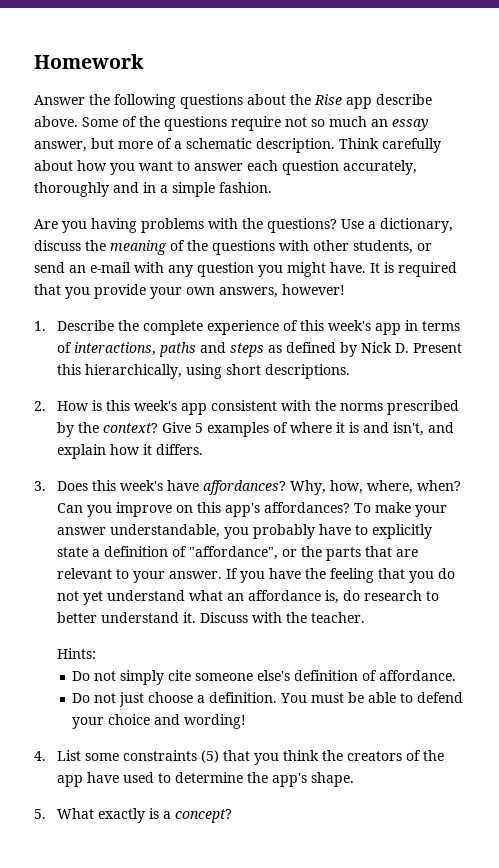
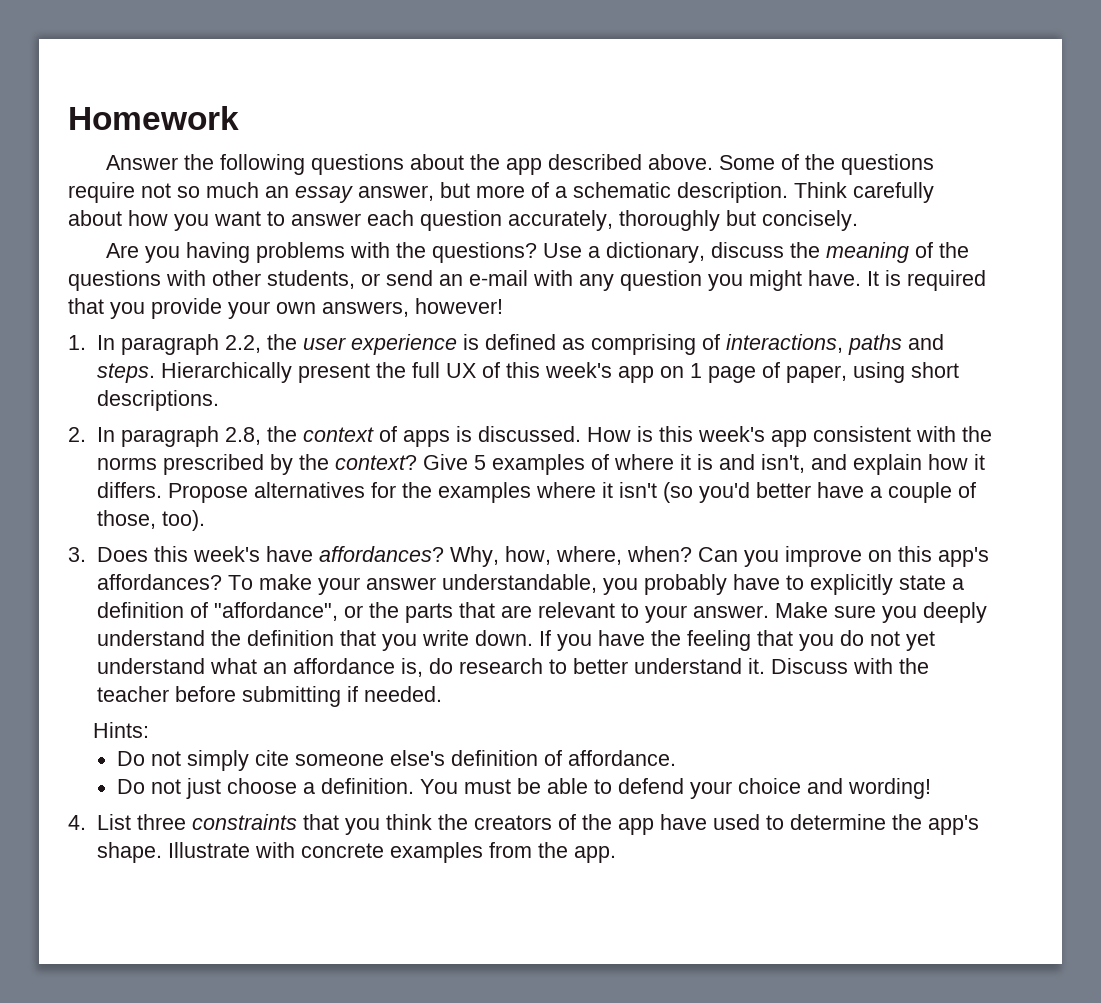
- Answer the following questions about the Rise app describe above.
+ Answer the following questions about the app described above.
- Think carefully about how you want to answer each question accurately, thoroughly and in a simple fashion.
+ Think carefully about how you want to answer each question accurately, thoroughly but concisely.
- 1. Describe the complete experience of this week's app in terms of interactions, paths and steps as defined by Nick D. Present this hierarchically, using short descriptions.
- 2. How is this week's app consistent with the norms prescribed by the context?
+ 1. In paragraph 2.2, the user experience is defined as comprising of interactions, paths and steps. Hierarchically present the full UX of this week's app on 1 page of paper, using short descriptions.
+ 2. In paragraph 2.8, the context of apps is discussed. How is this week's app consistent with the norms prescribed by the context?
+ Propose alternatives for the examples where it isn't (so you'd better have a couple of those, too).
+ Make sure you deeply understand the definition that you write down.
- Discuss with the teacher.
+ Discuss with the teacher before submitting if needed.
- 4. List some constraints (5) that you think the creators of the app have used to determine the app's shape.
- 5. What exactly is a concept?
+ 4. List three constraints that you think the creators of the app have used to determine the app's shape. Illustrate with concrete examples from the app.

